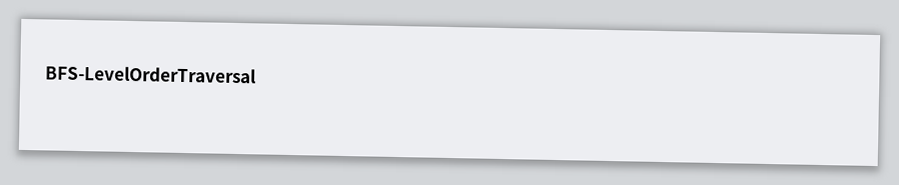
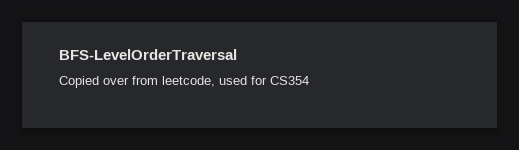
+ Copied over from leetcode, used for CS354

